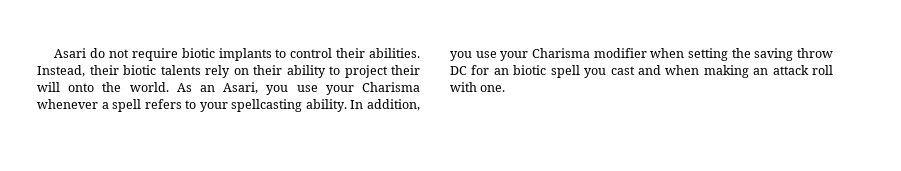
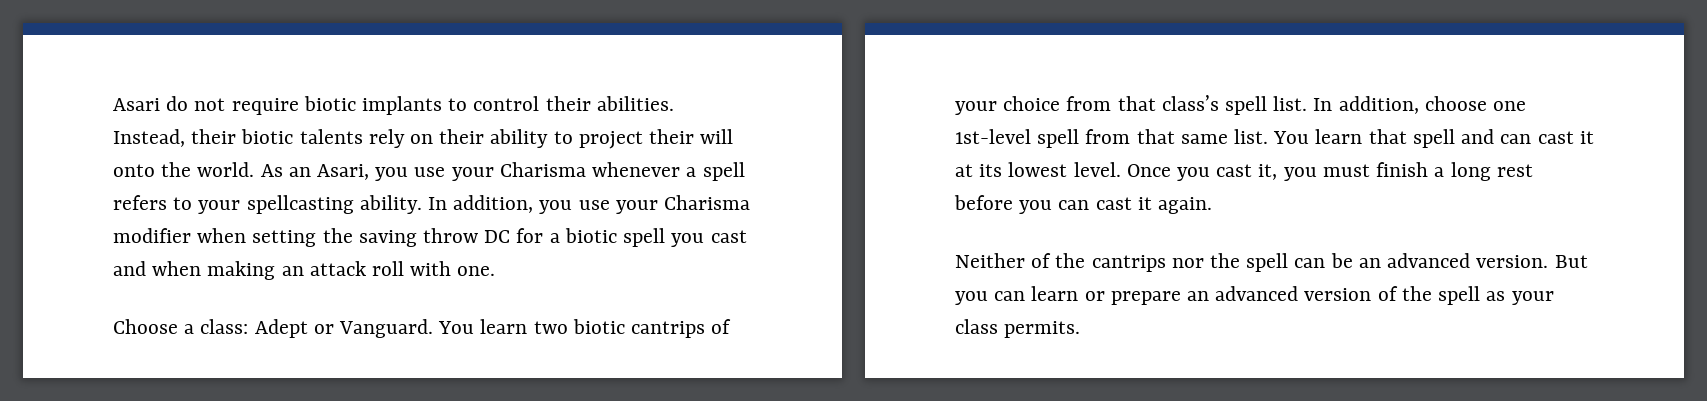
- In addition, you use your Charisma modifier when setting the saving throw DC for an biotic spell you cast and when making an attack roll with one.
+ In addition, you use your Charisma modifier when setting the saving throw DC for a biotic spell you cast and when making an attack roll with one.
+ Choose a class: Adept or Vanguard. You learn two biotic cantrips of your choice from that class’s spell list. In addition, choose one 1st-level spell from that same list. You learn that spell and can cast it at its lowest level. Once you cast it, you must finish a long rest before you can cast it again.
+ Neither of the cantrips nor the spell can be an advanced version. But you can learn or prepare an advanced version of the spell as your class permits.

